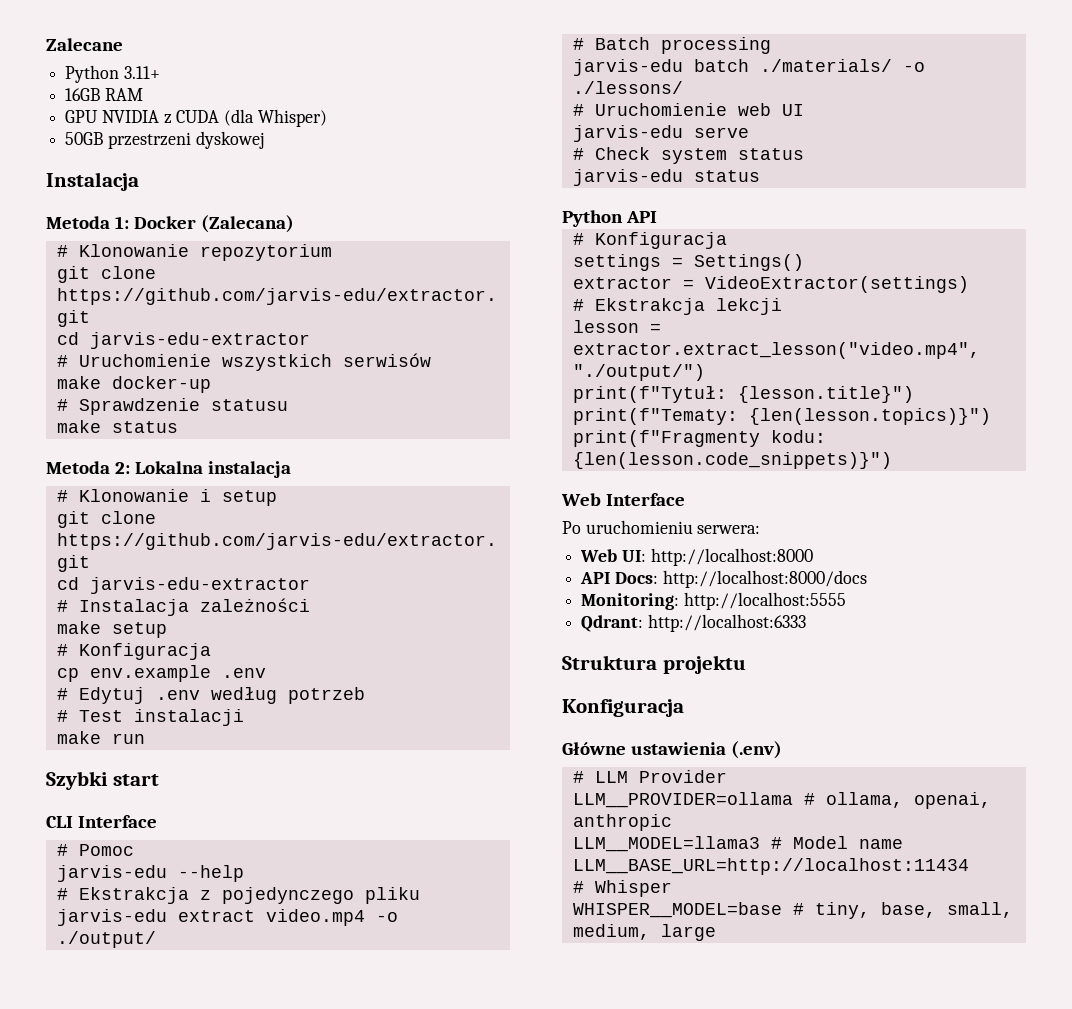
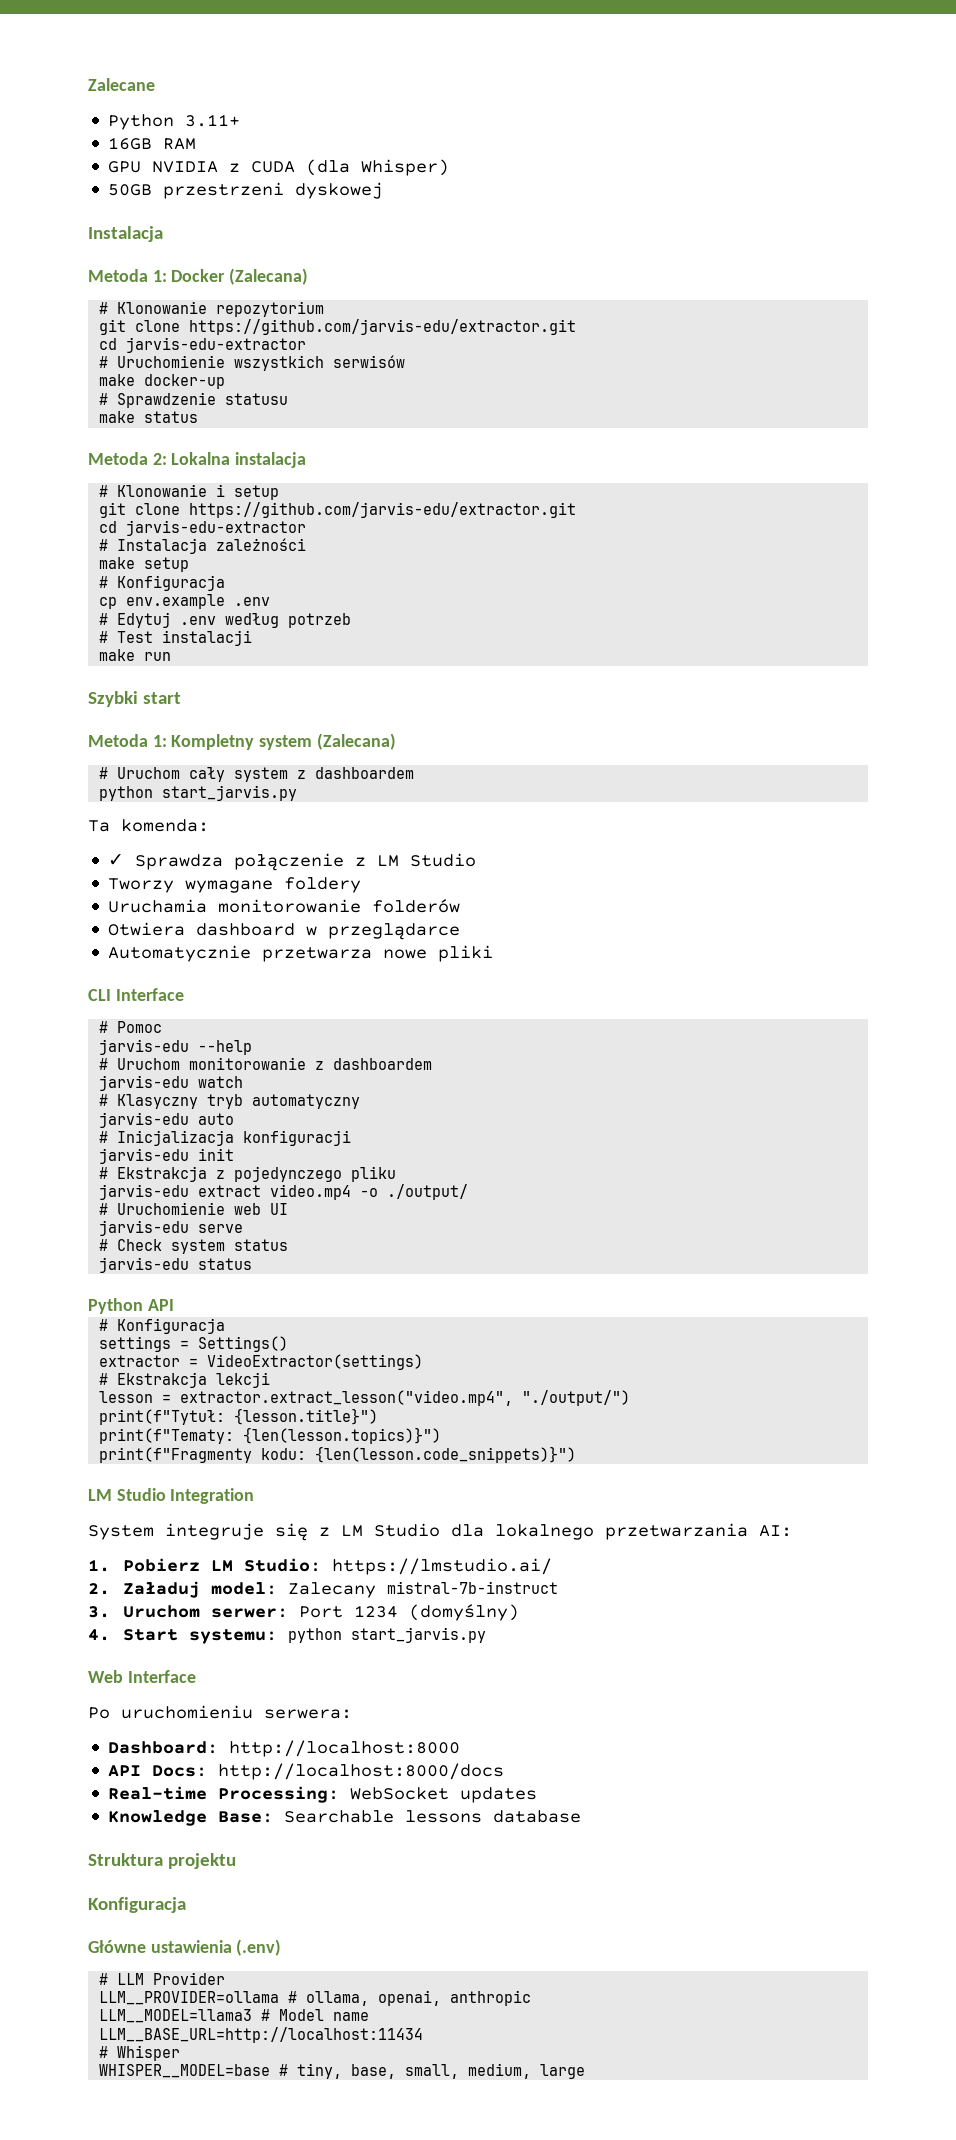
+ Metoda 1: Kompletny system (Zalecana)
+ # Uruchom cały system z dashboardem
+ python start_jarvis.py
+ Ta komenda:
+ ✓ Sprawdza połączenie z LM Studio
+ Tworzy wymagane foldery
+ Uruchamia monitorowanie folderów
+ Otwiera dashboard w przeglądarce
+ Automatycznie przetwarza nowe pliki
+ # Uruchom monitorowanie z dashboardem
+ jarvis-edu watch
+ # Klasyczny tryb automatyczny
+ jarvis-edu auto
+ # Inicjalizacja konfiguracji
+ jarvis-edu init
- # Batch processing
- jarvis-edu batch ./materials/ -o ./lessons/
+ LM Studio Integration
+ System integruje się z LM Studio dla lokalnego przetwarzania AI:
+ 1. Pobierz LM Studio: https://lmstudio.ai/
+ 2. Załaduj model: Zalecany mistral-7b-instruct
+ 3. Uruchom serwer: Port 1234 (domyślny)
+ 4. Start systemu: python start_jarvis.py
- Web UI: http://localhost:8000
+ Dashboard: http://localhost:8000
- Monitoring: http://localhost:5555
- Qdrant: http://localhost:6333
+ Real-time Processing: WebSocket updates
+ Knowledge Base: Searchable lessons database

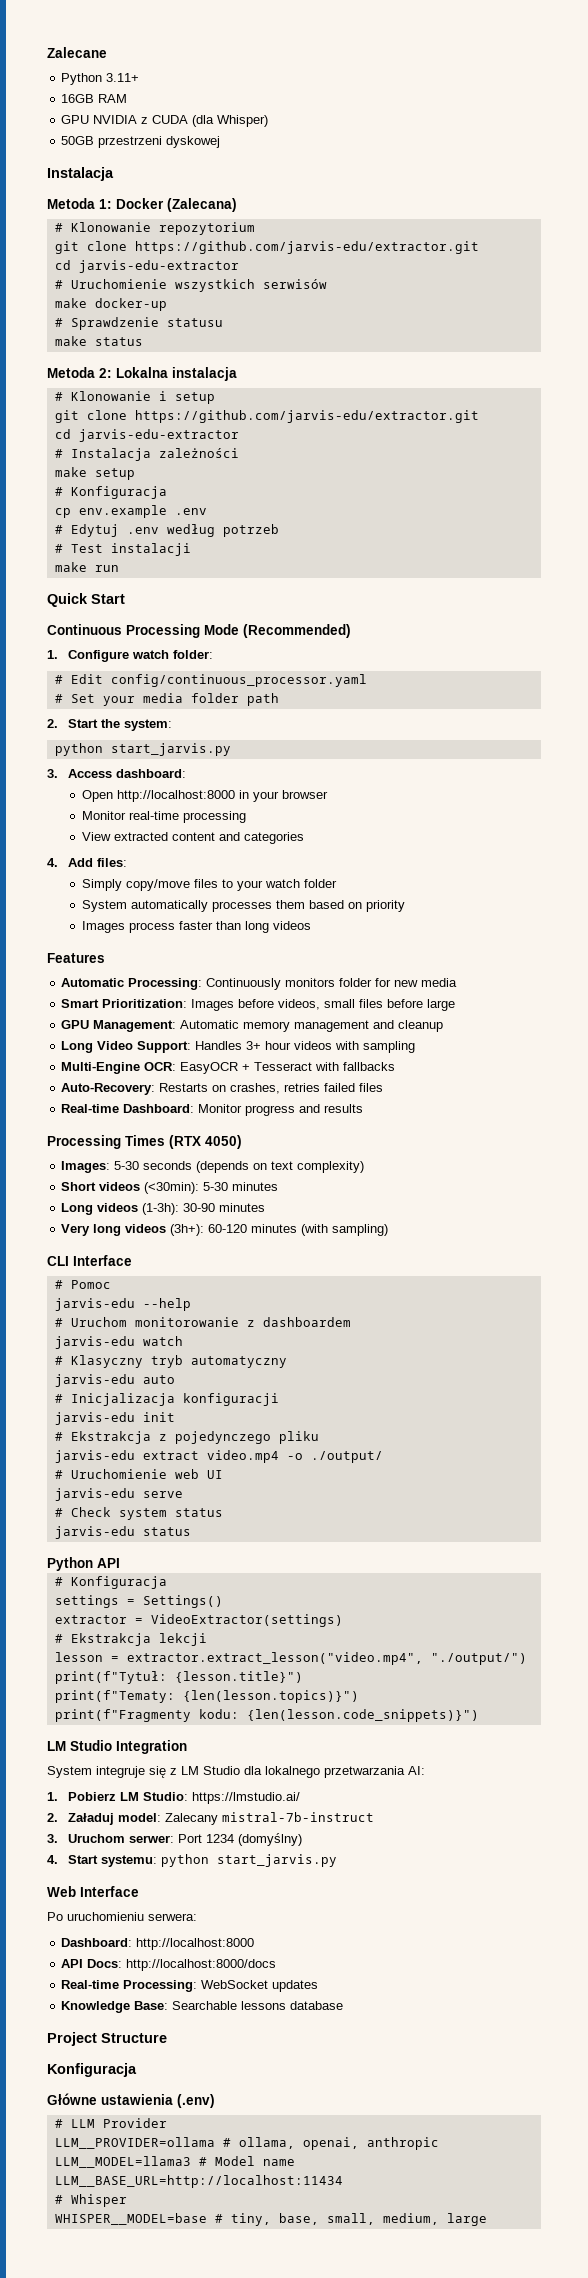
- Szybki start
- Metoda 1: Kompletny system (Zalecana)
- # Uruchom cały system z dashboardem
+ Quick Start
+ Continuous Processing Mode (Recommended)
+ 1. Configure watch folder:
+ # Edit config/continuous_processor.yaml
+ # Set your media folder path
+ 2. Start the system:
  python start_jarvis.py
- Ta komenda:
- ✓ Sprawdza połączenie z LM Studio
- Tworzy wymagane foldery
- Uruchamia monitorowanie folderów
- Otwiera dashboard w przeglądarce
- Automatycznie przetwarza nowe pliki
+ 3. Access dashboard:
+ Open http://localhost:8000 in your browser
+ Monitor real-time processing
+ View extracted content and categories
+ 4. Add files:
+ Simply copy/move files to your watch folder
+ System automatically processes them based on priority
+ Images process faster than long videos
+ Features
+ Automatic Processing: Continuously monitors folder for new media
+ Smart Prioritization: Images before videos, small files before large
+ GPU Management: Automatic memory management and cleanup
+ Long Video Support: Handles 3+ hour videos with sampling
+ Multi-Engine OCR: EasyOCR + Tesseract with fallbacks
+ Auto-Recovery: Restarts on crashes, retries failed files
+ Real-time Dashboard: Monitor progress and results
+ Processing Times (RTX 4050)
+ Images: 5-30 seconds (depends on text complexity)
+ Short videos (<30min): 5-30 minutes
+ Long videos (1-3h): 30-90 minutes
+ Very long videos (3h+): 60-120 minutes (with sampling)
- Struktura projektu
+ Project Structure

